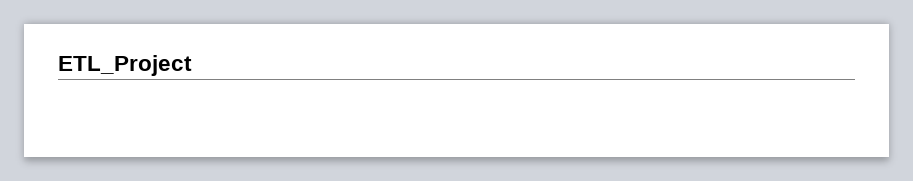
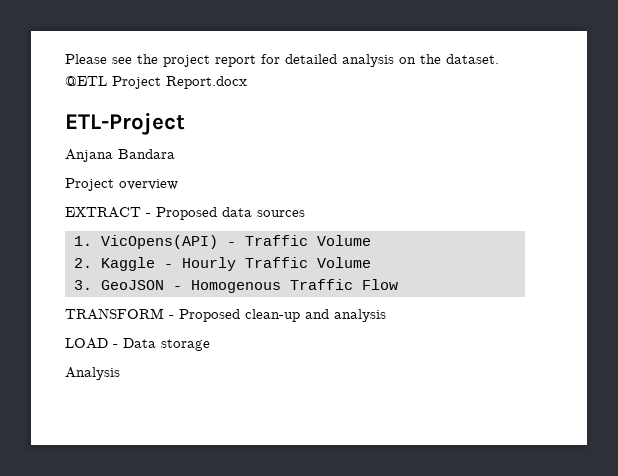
- ETL_Project
+ Please see the project report for detailed analysis on the dataset. @ETL Project Report.docx
+ ETL-Project
+ Anjana Bandara
+ Project overview
+ EXTRACT - Proposed data sources
+ 1. VicOpens(API) - Traffic Volume
+ 2. Kaggle - Hourly Traffic Volume
+ 3. GeoJSON - Homogenous Traffic Flow
+ TRANSFORM - Proposed clean-up and analysis
+ LOAD - Data storage
+ Analysis

